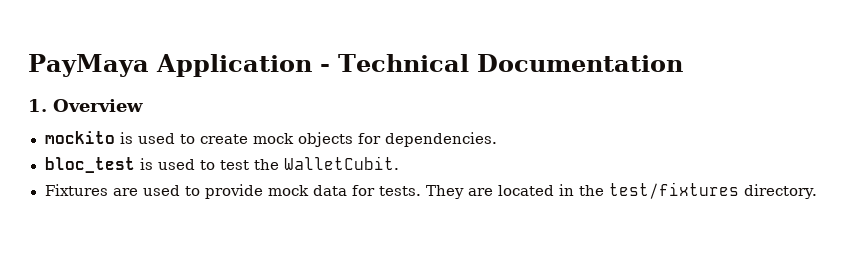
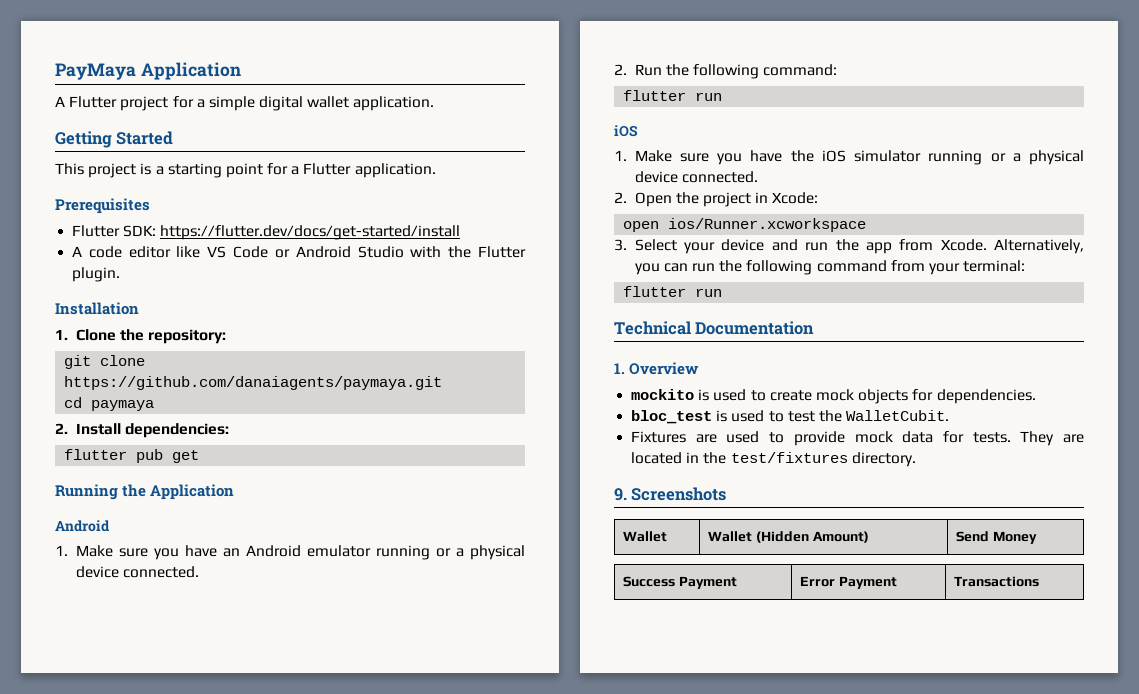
- PayMaya Application - Technical Documentation
+ PayMaya Application
+ A Flutter project for a simple digital wallet application.
+ Getting Started
+ This project is a starting point for a Flutter application.
+ Prerequisites
+ Flutter SDK: https://flutter.dev/docs/get-started/install
+ A code editor like VS Code or Android Studio with the Flutter plugin.
+ Installation
+ 1. Clone the repository:
+ git clone https://github.com/danaiagents/paymaya.git
+ cd paymaya
+ 2. Install dependencies:
+ flutter pub get
+ Running the Application
+ Android
+ 1. Make sure you have an Android emulator running or a physical device connected.
+ 2. Run the following command:
+ flutter run
+ iOS
+ 1. Make sure you have the iOS simulator running or a physical device connected.
+ 2. Open the project in Xcode:
+ open ios/Runner.xcworkspace
+ 3. Select your device and run the app from Xcode. Alternatively, you can run the following command from your terminal:
+ flutter run
+ Technical Documentation
+ 9. Screenshots
+ Wallet | Wallet (Hidden Amount) | Send Money
+ Success Payment | Error Payment | Transactions

